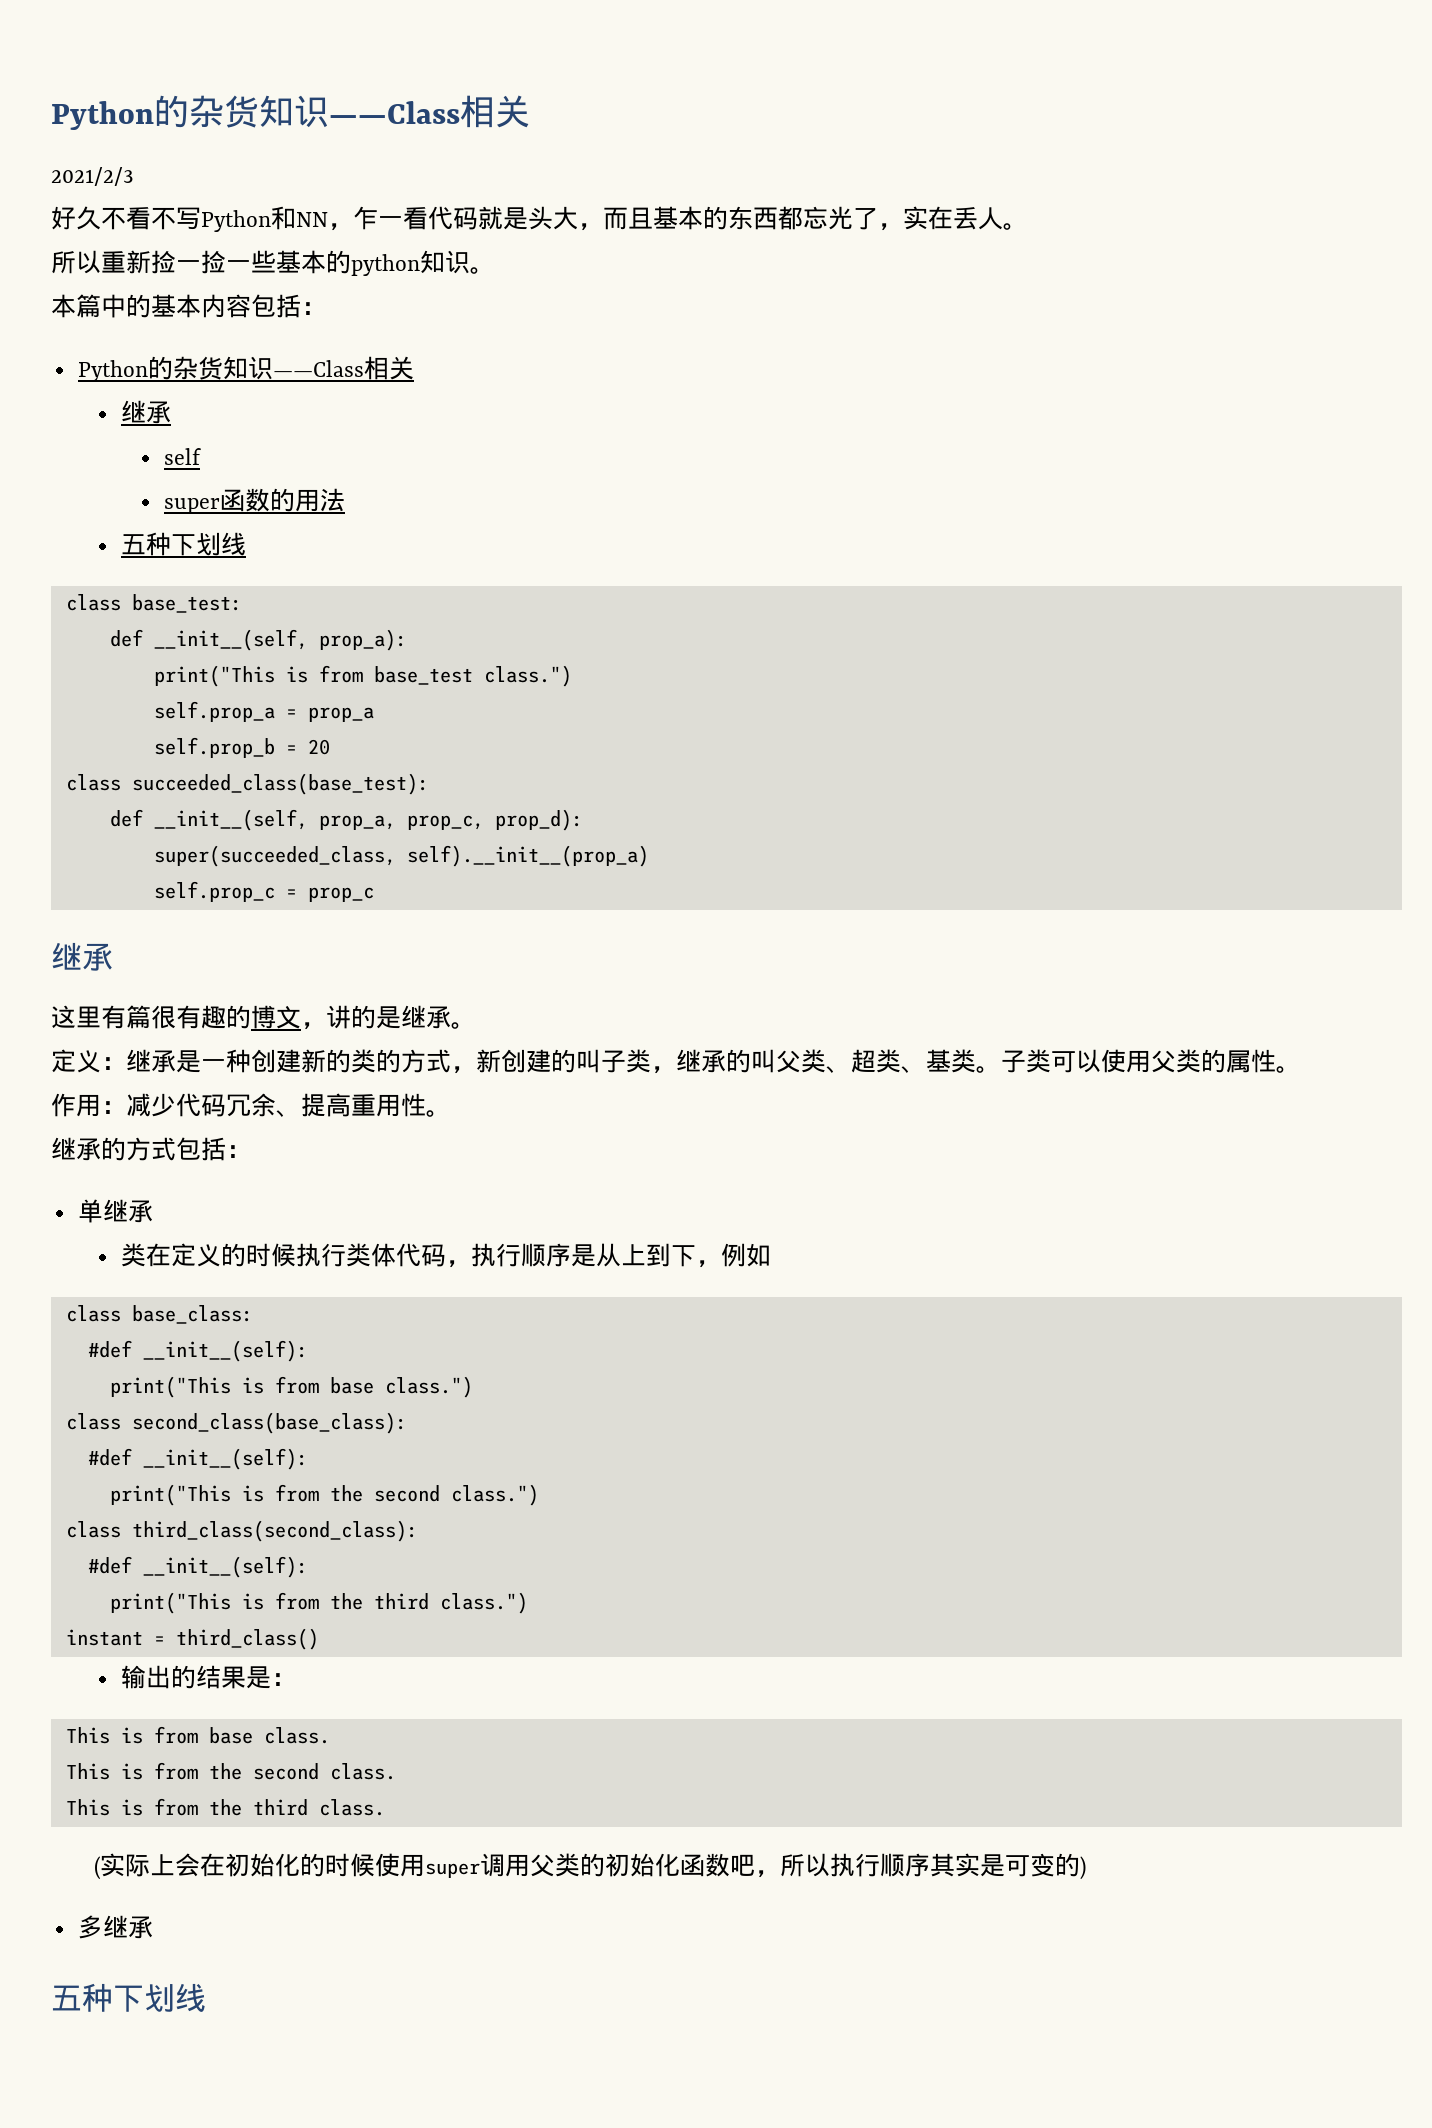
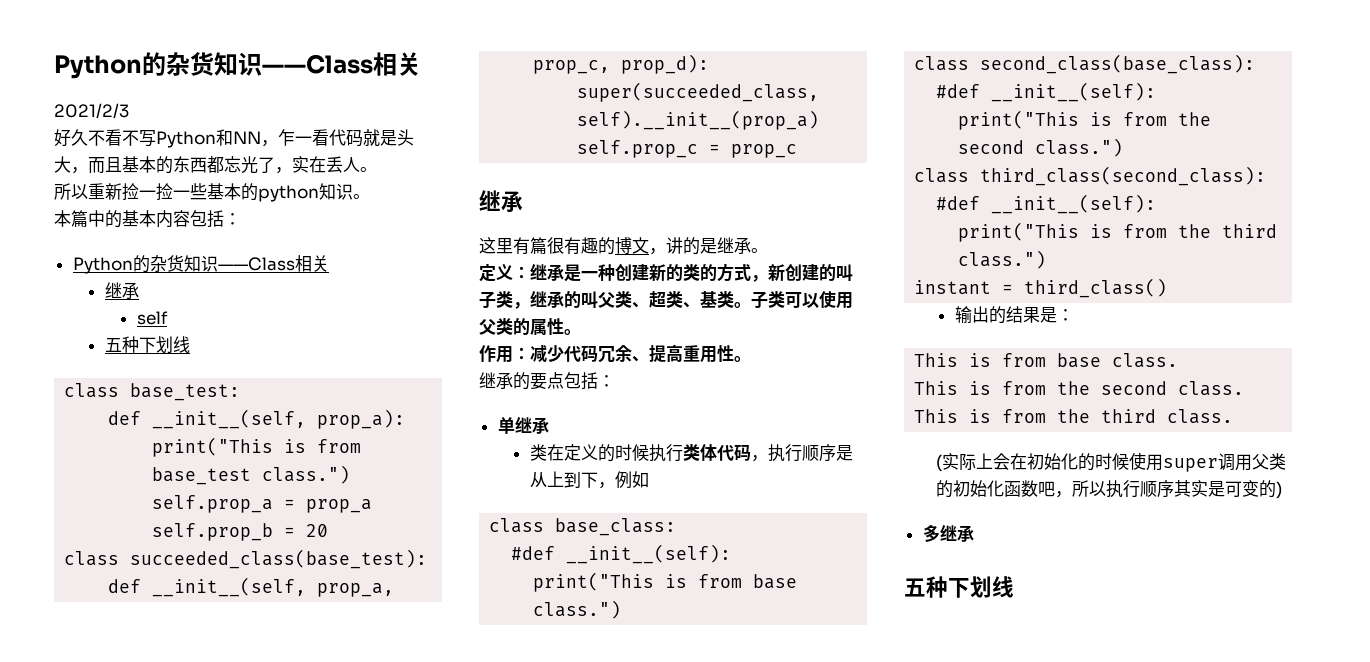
- super函数的用法
- 继承的方式包括：
+ 继承的要点包括：

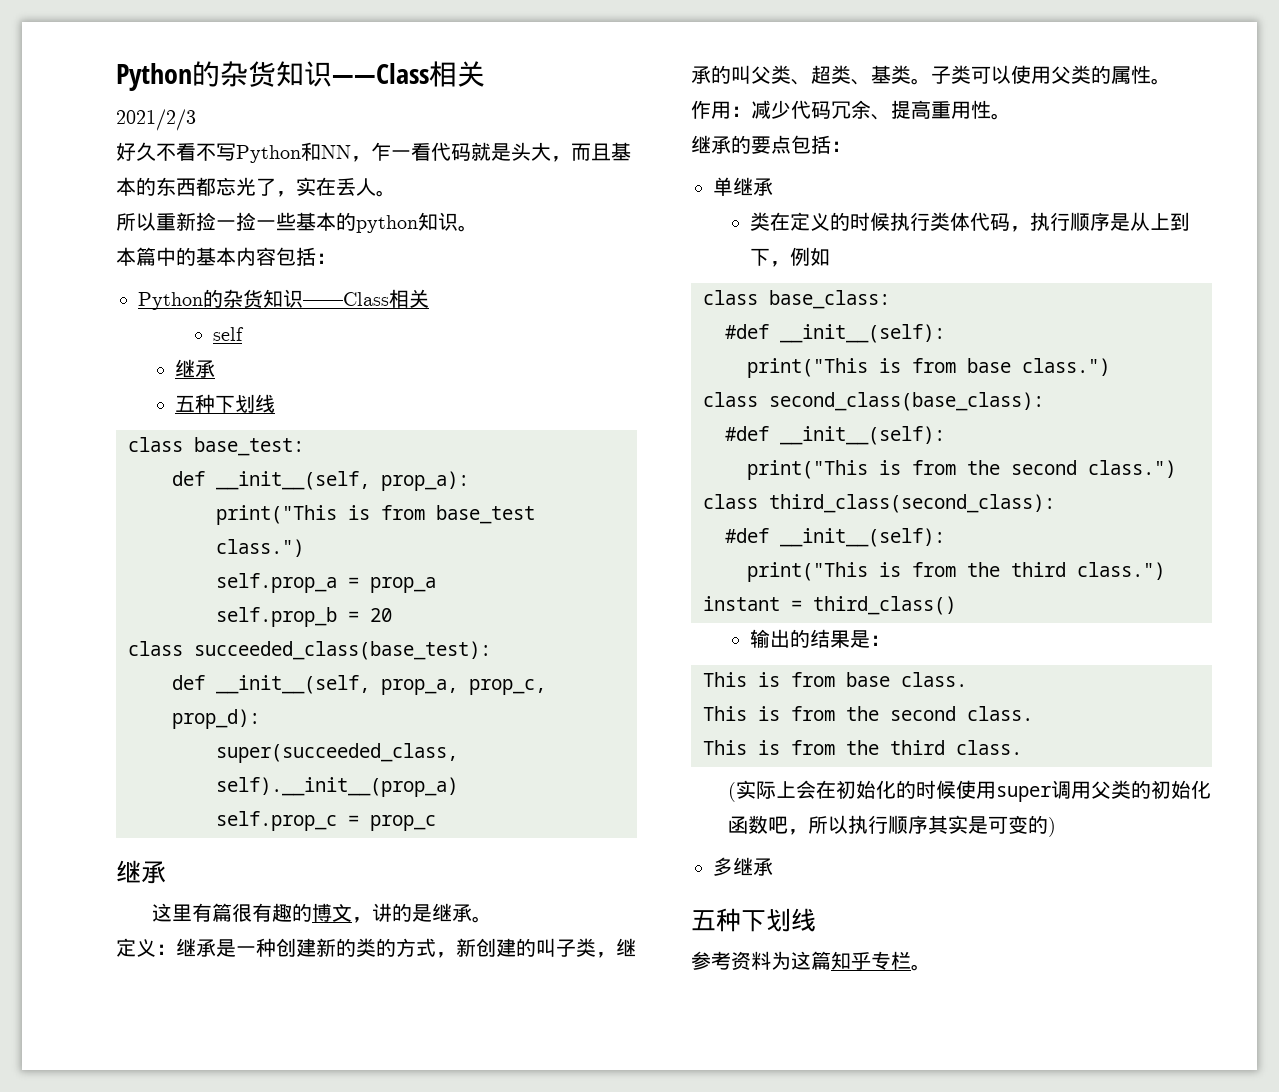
  本篇中的基本内容包括：
  Python的杂货知识——Class相关
+ self
  继承
- self
+ 参考资料为这篇知乎专栏。

